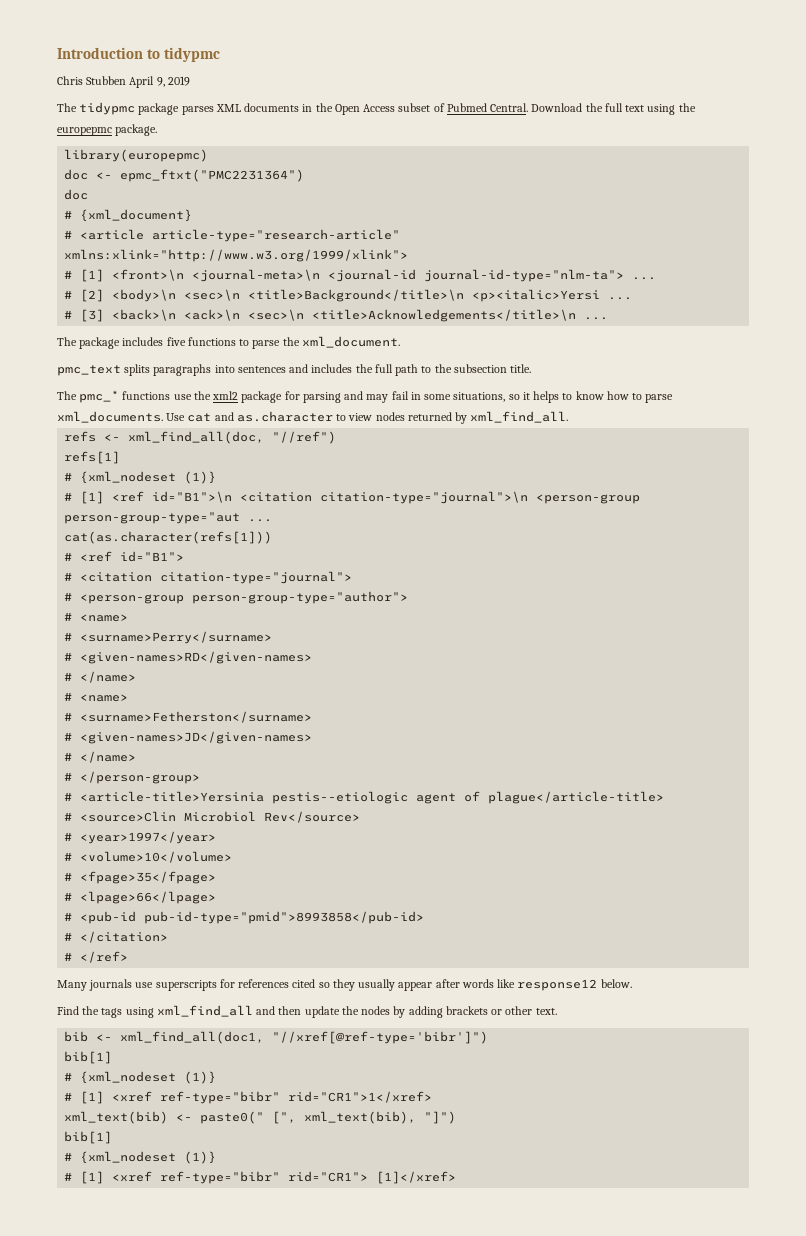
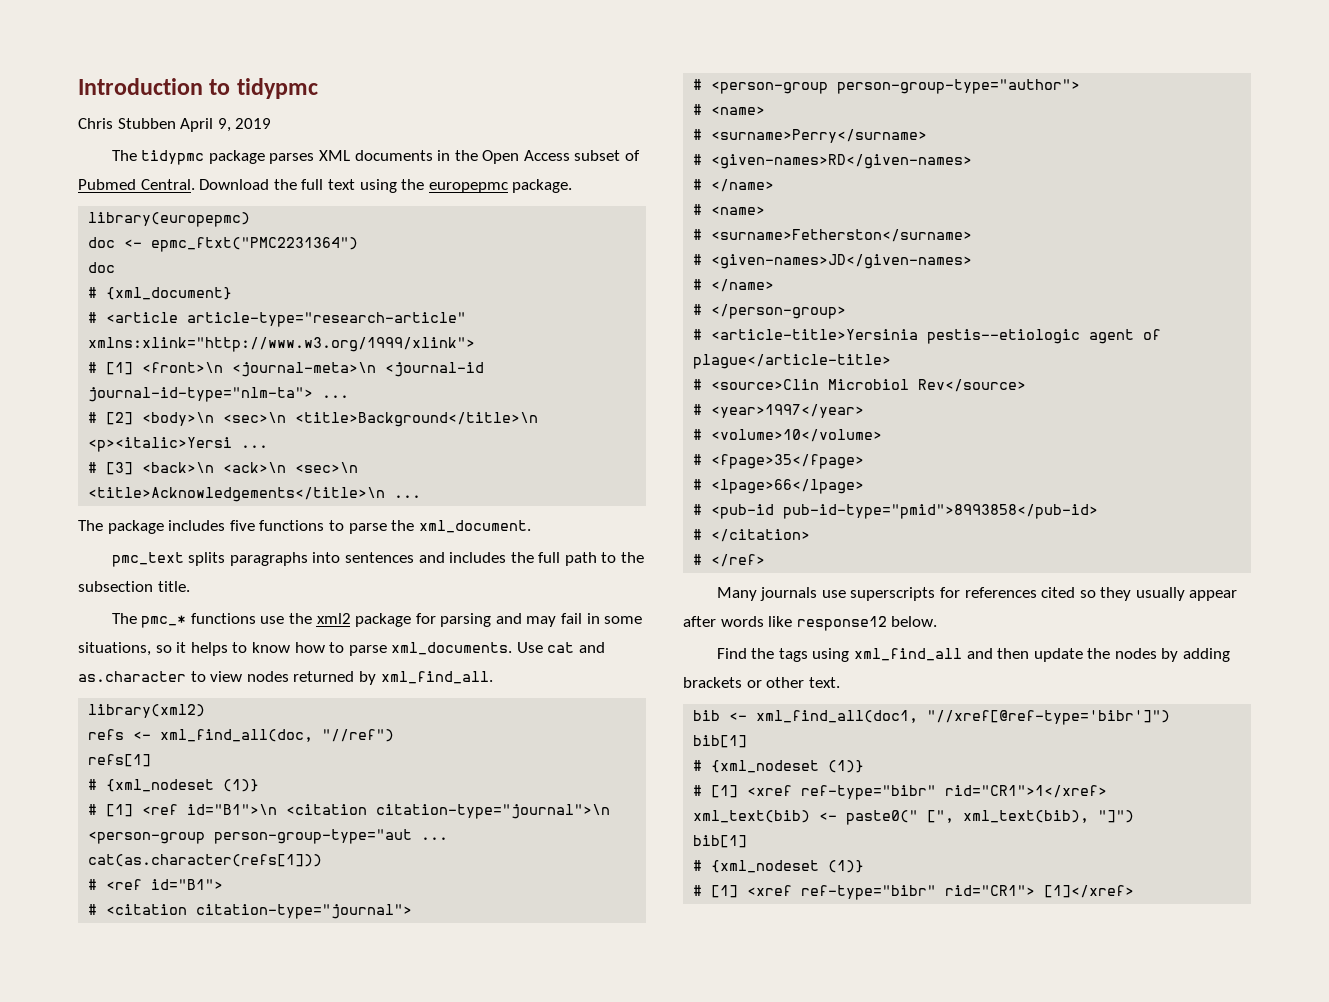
+ library(xml2)

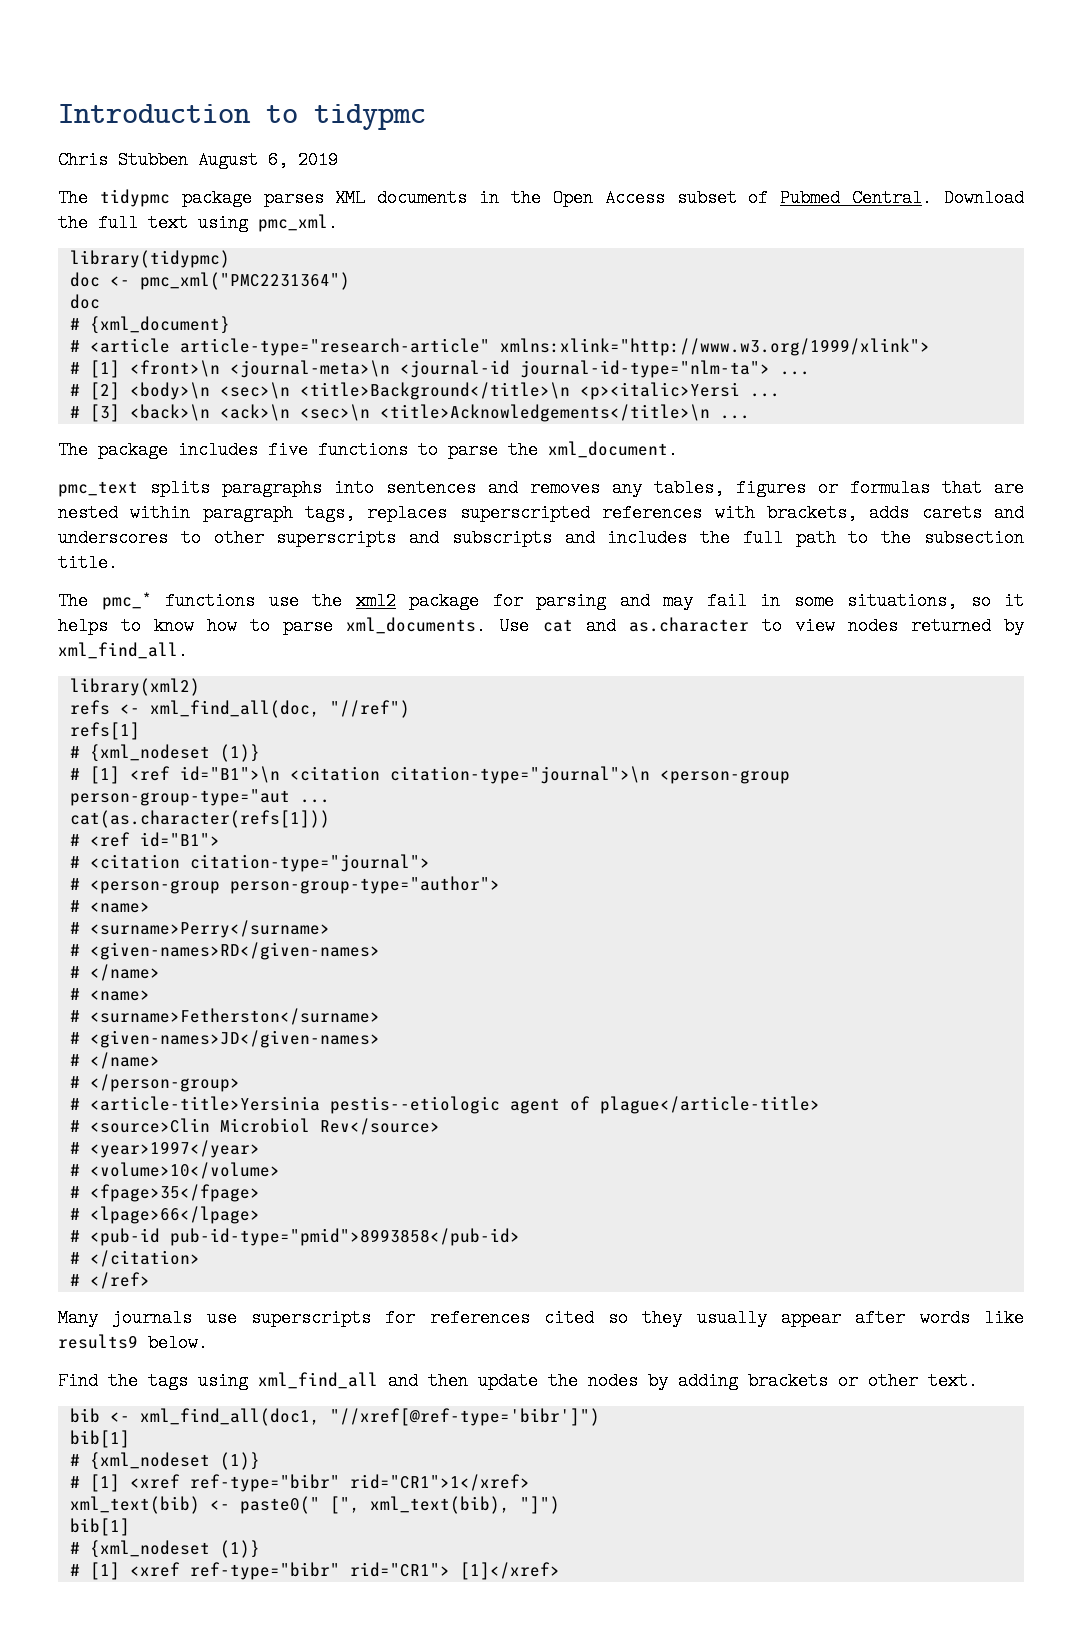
- Chris Stubben April 9, 2019
+ Chris Stubben August 6, 2019
- Download the full text using the europepmc package.
- library(europepmc)
+ Download the full text using pmc_xml.
+ library(tidypmc)
- doc <- epmc_ftxt("PMC2231364")
+ doc <- pmc_xml("PMC2231364")
- pmc_text splits paragraphs into sentences and includes the full path to the subsection title.
+ pmc_text splits paragraphs into sentences and removes any tables, figures or formulas that are nested within paragraph tags, replaces superscripted references with brackets, adds carets and underscores to other superscripts and subscripts and includes the full path to the subsection title.
- Many journals use superscripts for references cited so they usually appear after words like response12 below.
+ Many journals use superscripts for references cited so they usually appear after words like results9 below.

